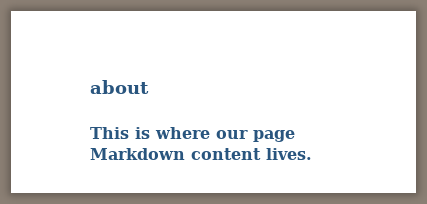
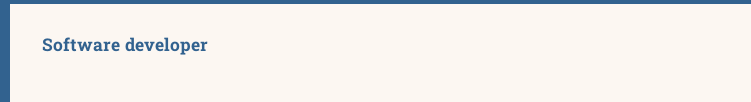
- about
- This is where our page Markdown content lives.
+ Software developer

